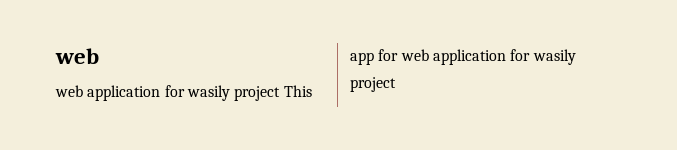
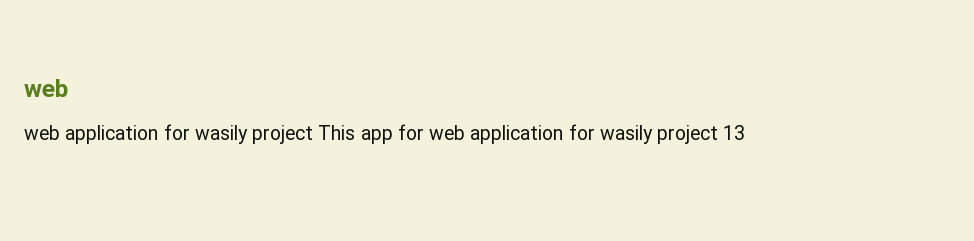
- web application for wasily project This app for web application for wasily project
+ web application for wasily project This app for web application for wasily project 13

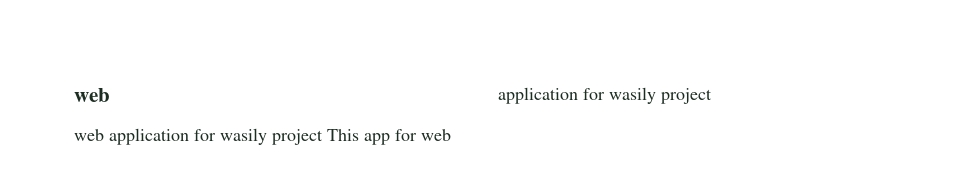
- web application for wasily project This app for web application for wasily project 13
+ web application for wasily project This app for web application for wasily project

